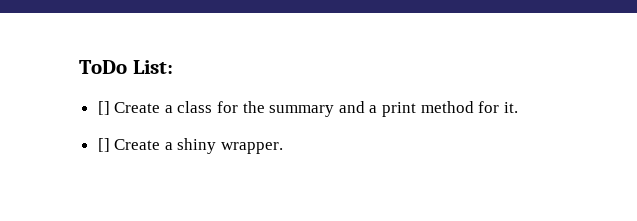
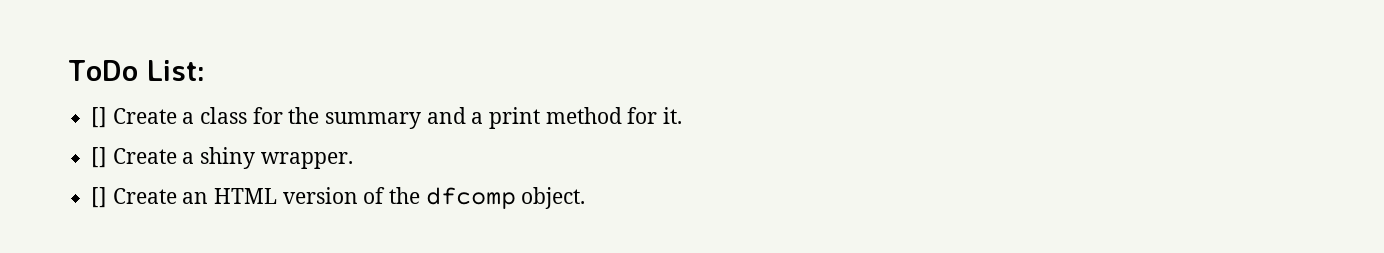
+ [] Create an HTML version of the dfcomp object.

